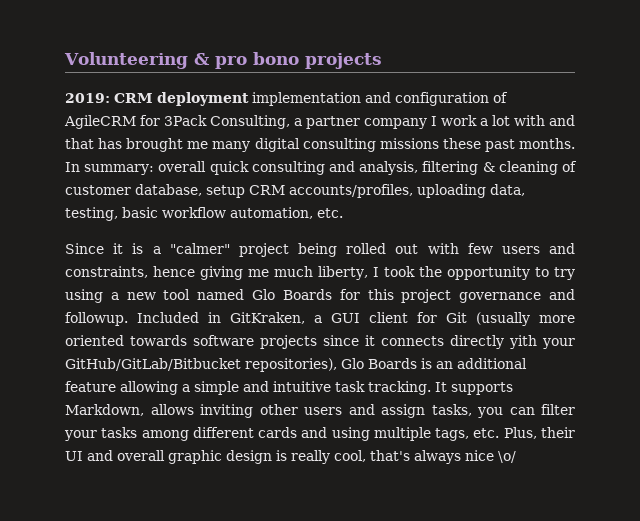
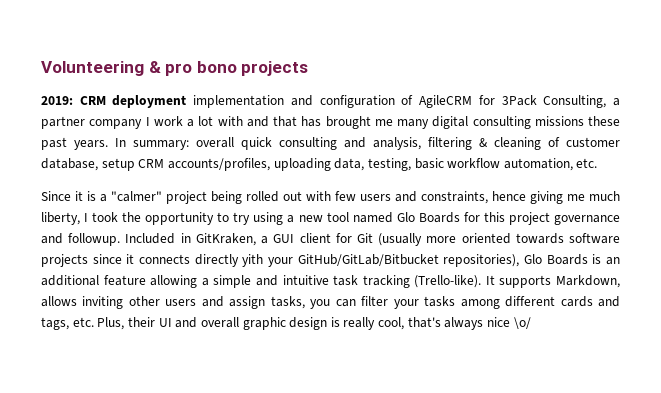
- 2019: CRM deployment implementation and configuration of AgileCRM for 3Pack Consulting, a partner company I work a lot with and that has brought me many digital consulting missions these past months.
+ 2019: CRM deployment implementation and configuration of AgileCRM for 3Pack Consulting, a partner company I work a lot with and that has brought me many digital consulting missions these past years.
- Included in GitKraken, a GUI client for Git (usually more oriented towards software projects since it connects directly yith your GitHub/GitLab/Bitbucket repositories), Glo Boards is an additional feature allowing a simple and intuitive task tracking.
+ Included in GitKraken, a GUI client for Git (usually more oriented towards software projects since it connects directly yith your GitHub/GitLab/Bitbucket repositories), Glo Boards is an additional feature allowing a simple and intuitive task tracking (Trello-like).
- It supports Markdown, allows inviting other users and assign tasks, you can filter your tasks among different cards and using multiple tags, etc. Plus, their UI and overall graphic design is really cool, that's always nice \o/
+ It supports Markdown, allows inviting other users and assign tasks, you can filter your tasks among different cards and tags, etc. Plus, their UI and overall graphic design is really cool, that's always nice \o/

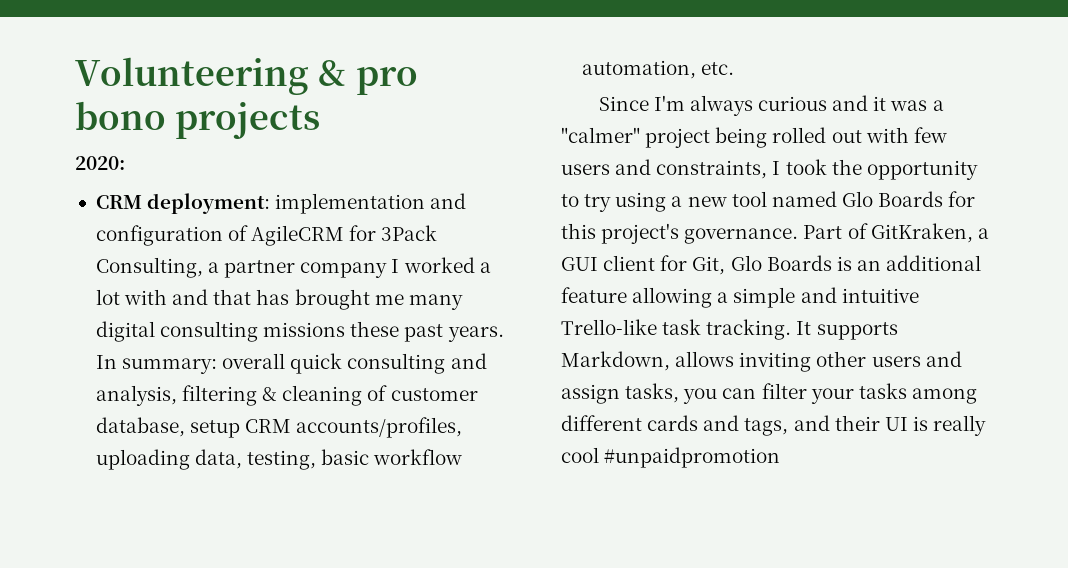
- 2019: CRM deployment implementation and configuration of AgileCRM for 3Pack Consulting, a partner company I work a lot with and that has brought me many digital consulting missions these past years.
+ 2020:
+ CRM deployment: implementation and configuration of AgileCRM for 3Pack Consulting, a partner company I worked a lot with and that has brought me many digital consulting missions these past years.
- Since it is a "calmer" project being rolled out with few users and constraints, hence giving me much liberty, I took the opportunity to try using a new tool named Glo Boards for this project governance and followup. Included in GitKraken, a GUI client for Git (usually more oriented towards software projects since it connects directly yith your GitHub/GitLab/Bitbucket repositories), Glo Boards is an additional feature allowing a simple and intuitive task tracking (Trello-like).
+ Since I'm always curious and it was a "calmer" project being rolled out with few users and constraints, I took the opportunity to try using a new tool named Glo Boards for this project's governance. Part of GitKraken, a GUI client for Git, Glo Boards is an additional feature allowing a simple and intuitive Trello-like task tracking.
- It supports Markdown, allows inviting other users and assign tasks, you can filter your tasks among different cards and tags, etc. Plus, their UI and overall graphic design is really cool, that's always nice \o/
+ It supports Markdown, allows inviting other users and assign tasks, you can filter your tasks among different cards and tags, and their UI is really cool #unpaidpromotion

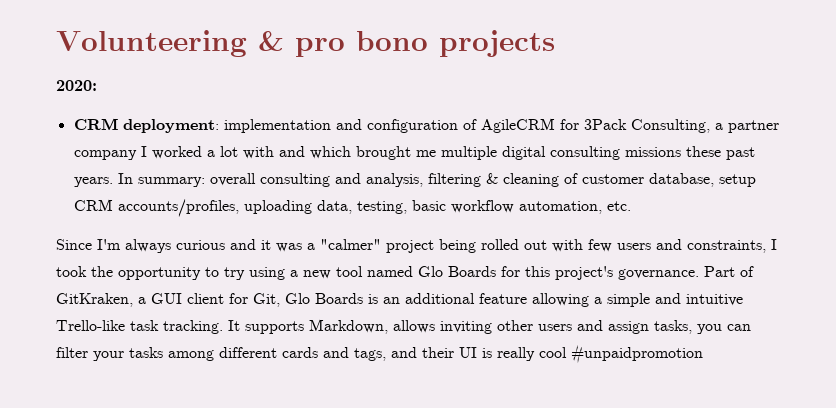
- CRM deployment: implementation and configuration of AgileCRM for 3Pack Consulting, a partner company I worked a lot with and that has brought me many digital consulting missions these past years.
+ CRM deployment: implementation and configuration of AgileCRM for 3Pack Consulting, a partner company I worked a lot with and which brought me multiple digital consulting missions these past years.
- In summary: overall quick consulting and analysis, filtering & cleaning of customer database, setup CRM accounts/profiles, uploading data, testing, basic workflow automation, etc.
+ In summary: overall consulting and analysis, filtering & cleaning of customer database, setup CRM accounts/profiles, uploading data, testing, basic workflow automation, etc.

